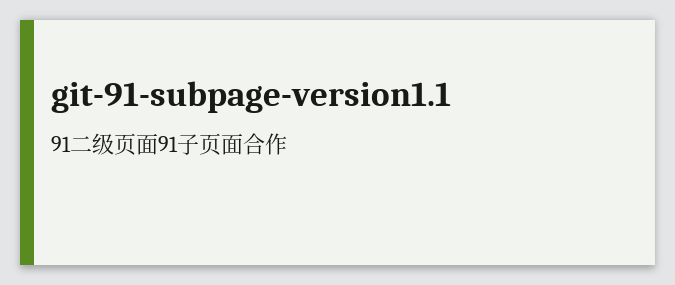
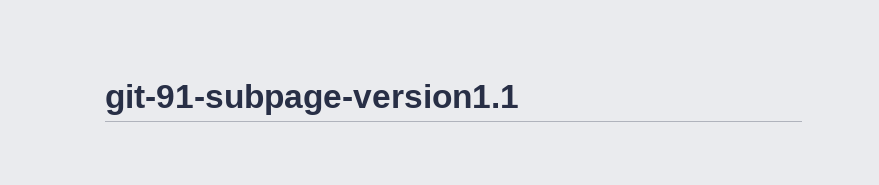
- 91二级页面91子页面合作

